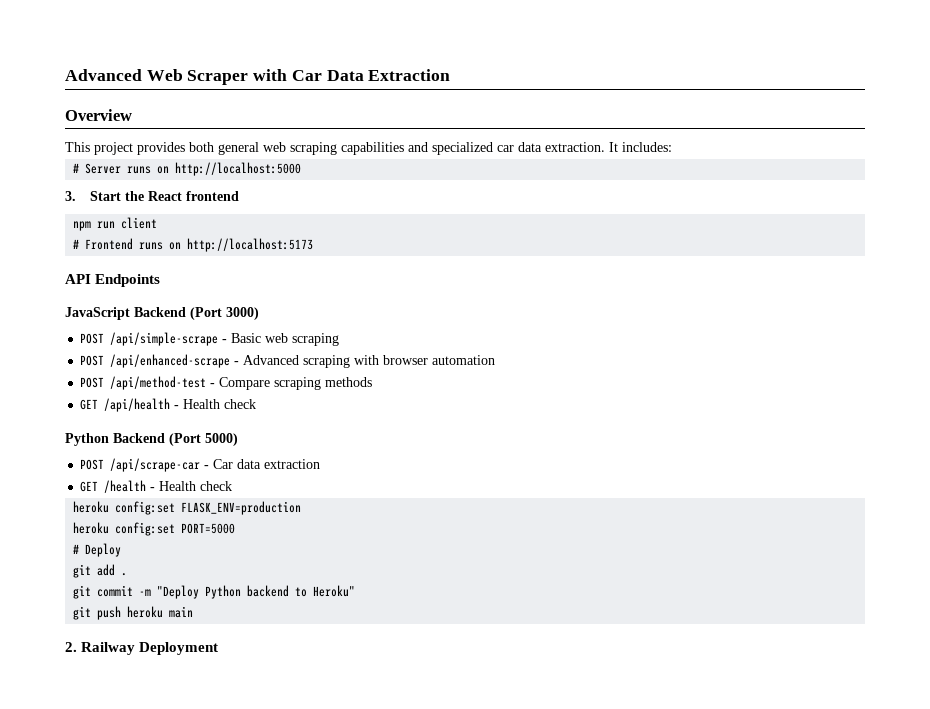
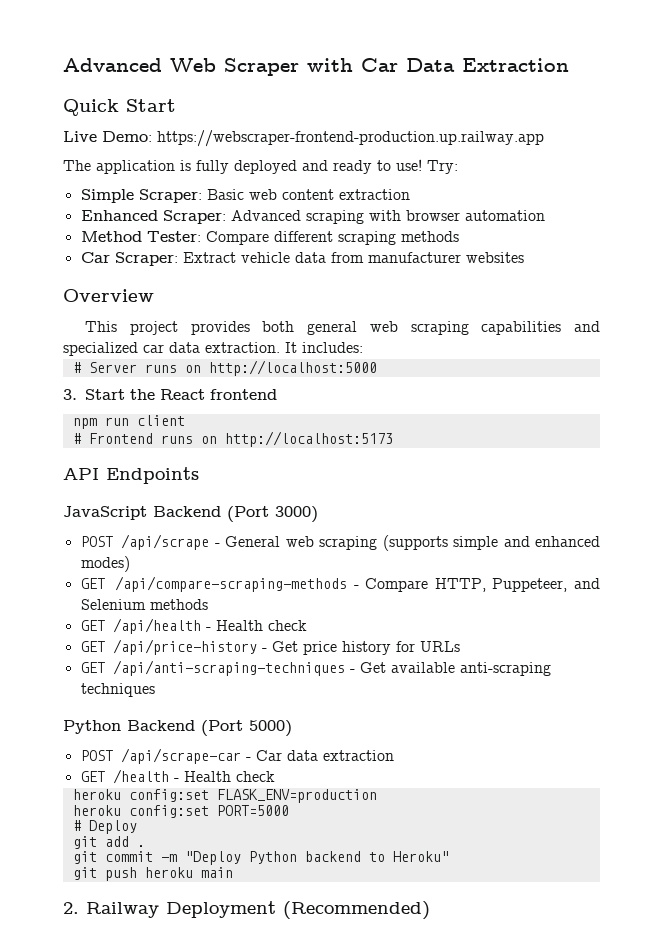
+ Quick Start
+ Live Demo: https://webscraper-frontend-production.up.railway.app
+ The application is fully deployed and ready to use! Try:
+ Simple Scraper: Basic web content extraction
+ Enhanced Scraper: Advanced scraping with browser automation
+ Method Tester: Compare different scraping methods
+ Car Scraper: Extract vehicle data from manufacturer websites
- POST /api/simple-scrape - Basic web scraping
- POST /api/enhanced-scrape - Advanced scraping with browser automation
- POST /api/method-test - Compare scraping methods
+ POST /api/scrape - General web scraping (supports simple and enhanced modes)
+ GET /api/compare-scraping-methods - Compare HTTP, Puppeteer, and Selenium methods
+ GET /api/price-history - Get price history for URLs
+ GET /api/anti-scraping-techniques - Get available anti-scraping techniques
- 2. Railway Deployment
+ 2. Railway Deployment (Recommended)

